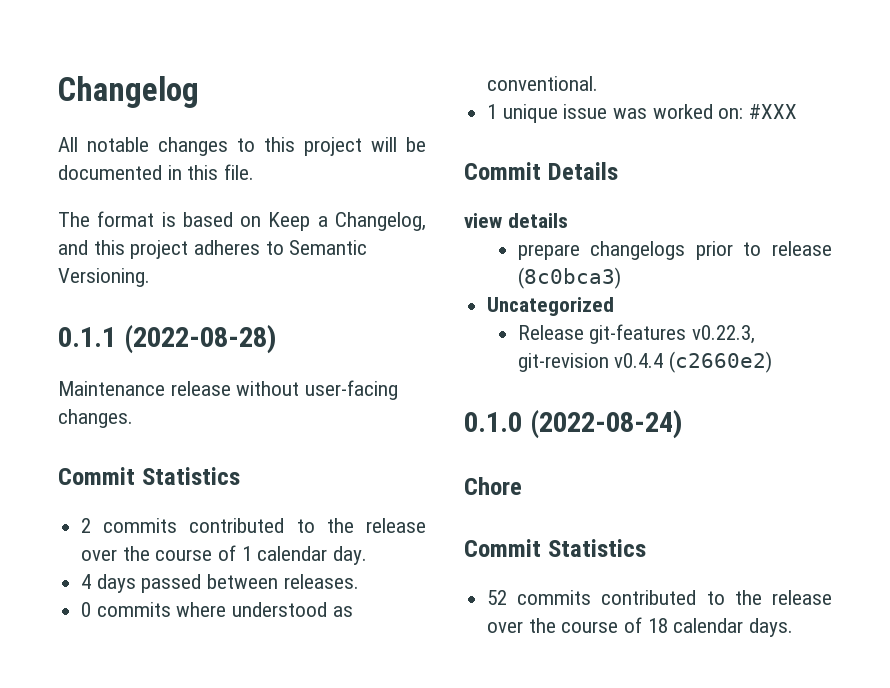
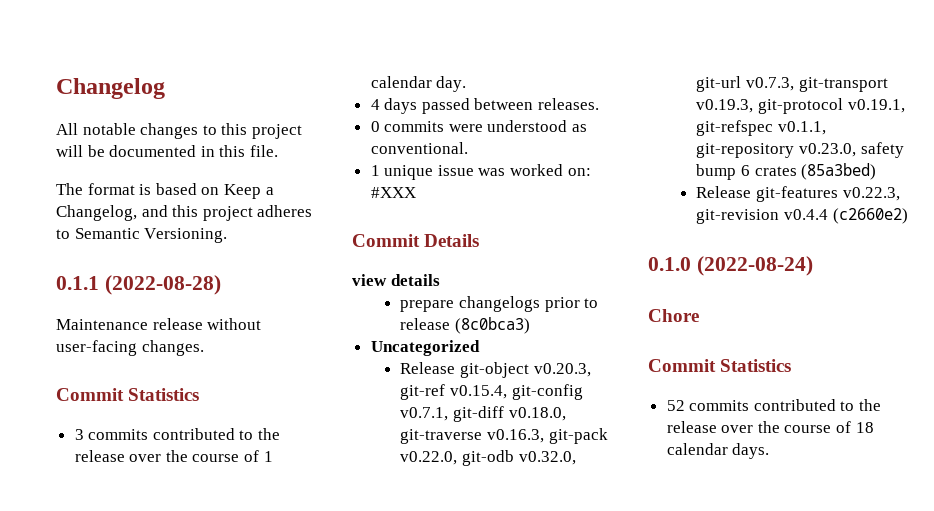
- 2 commits contributed to the release over the course of 1 calendar day.
+ 3 commits contributed to the release over the course of 1 calendar day.
- 0 commits where understood as conventional.
+ 0 commits were understood as conventional.
+ Release git-object v0.20.3, git-ref v0.15.4, git-config v0.7.1, git-diff v0.18.0, git-traverse v0.16.3, git-pack v0.22.0, git-odb v0.32.0, git-url v0.7.3, git-transport v0.19.3, git-protocol v0.19.1, git-refspec v0.1.1, git-repository v0.23.0, safety bump 6 crates (85a3bed)

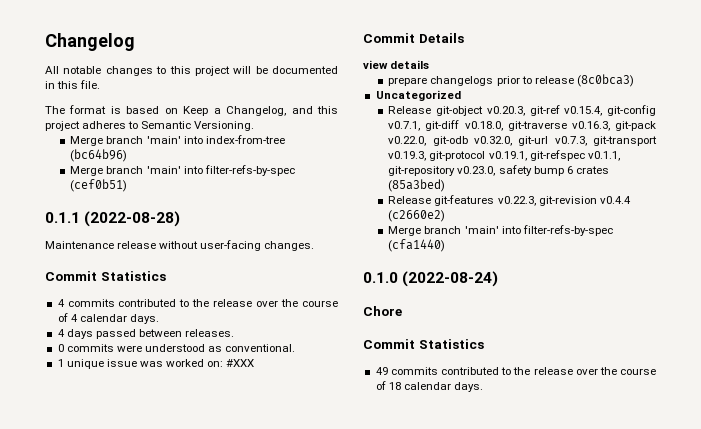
+ Merge branch 'main' into index-from-tree (bc64b96)
+ Merge branch 'main' into filter-refs-by-spec (cef0b51)
- 3 commits contributed to the release over the course of 1 calendar day.
+ 4 commits contributed to the release over the course of 4 calendar days.
+ Merge branch 'main' into filter-refs-by-spec (cfa1440)
- 52 commits contributed to the release over the course of 18 calendar days.
+ 49 commits contributed to the release over the course of 18 calendar days.

